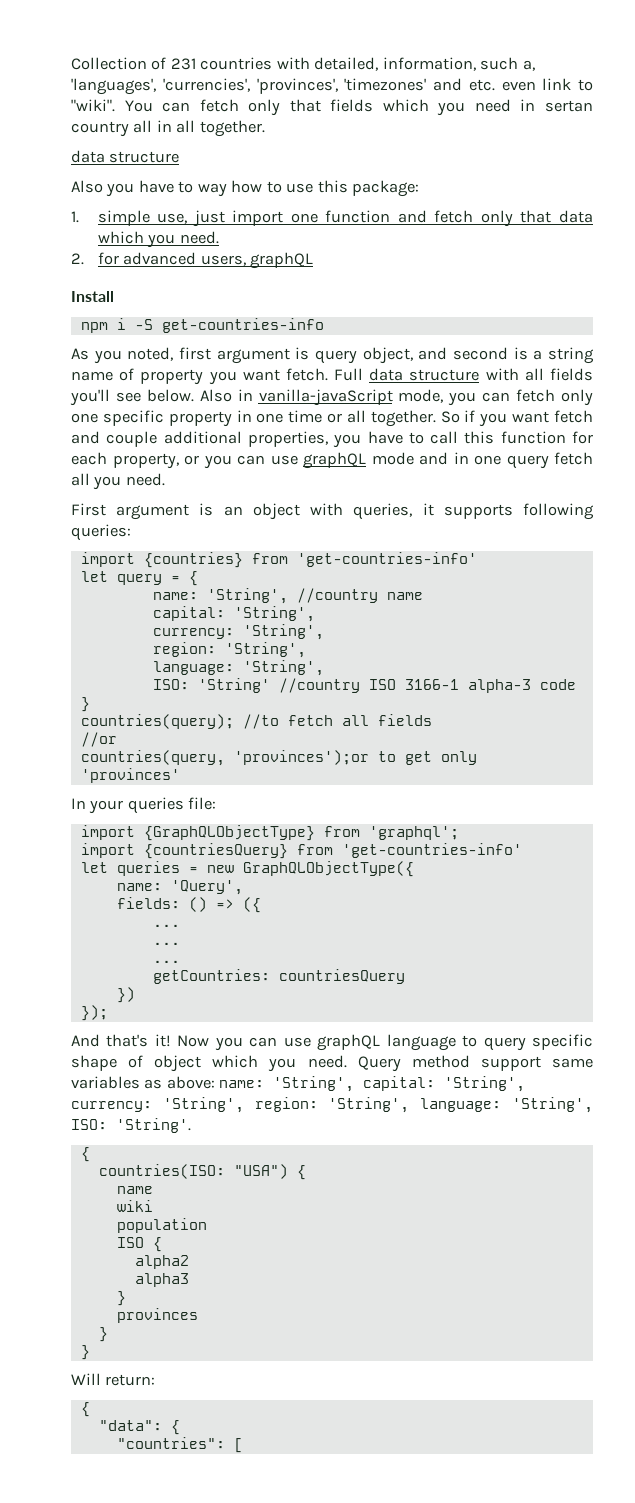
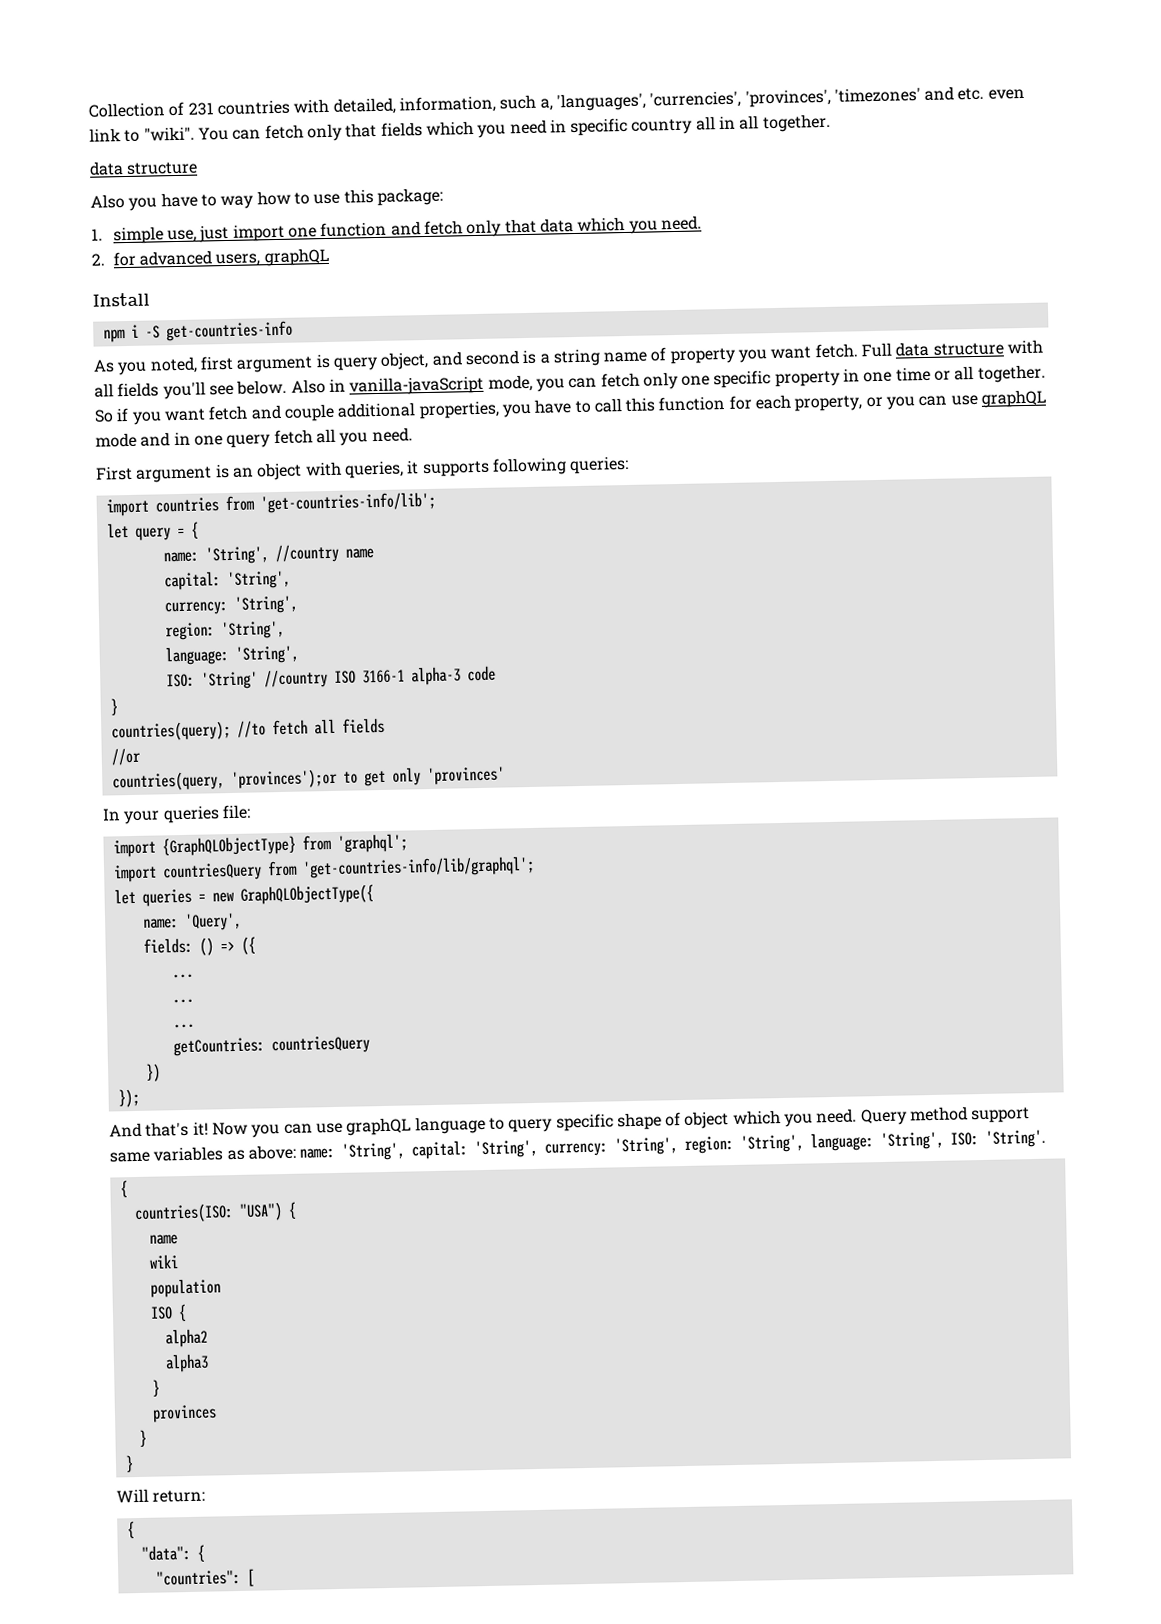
- You can fetch only that fields which you need in sertan country all in all together.
+ You can fetch only that fields which you need in specific country all in all together.
- import {countries} from 'get-countries-info'
+ import countries from 'get-countries-info/lib';
- import {countriesQuery} from 'get-countries-info'
+ import countriesQuery from 'get-countries-info/lib/graphql';

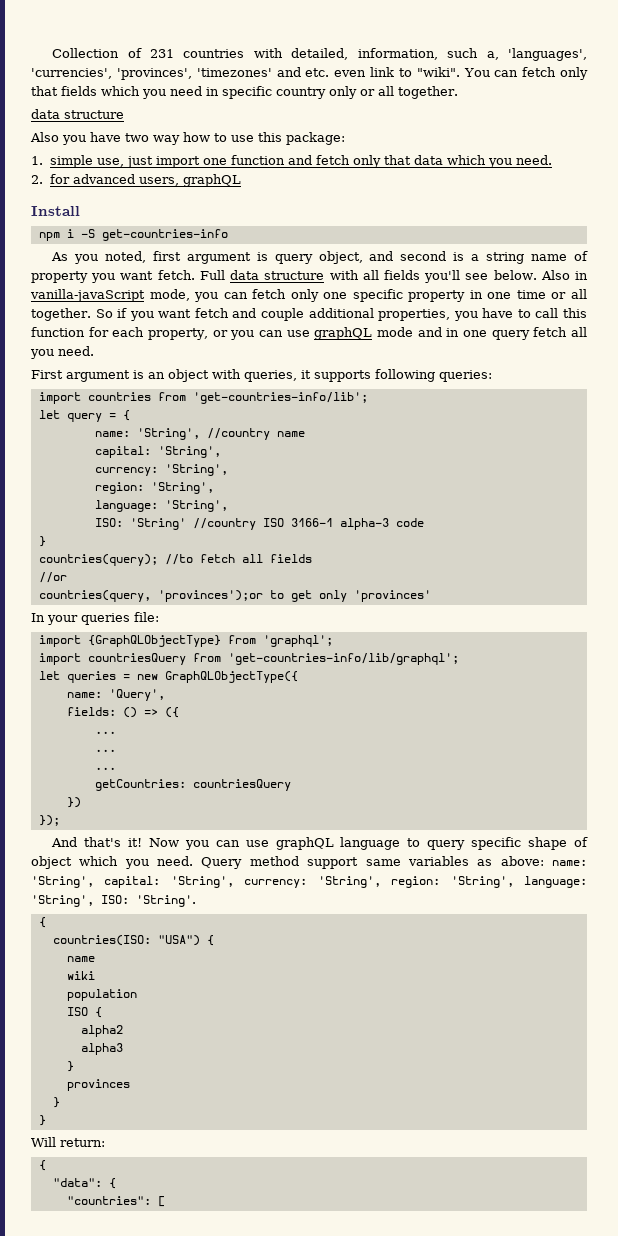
- You can fetch only that fields which you need in specific country all in all together.
+ You can fetch only that fields which you need in specific country only or all together.
- Also you have to way how to use this package:
+ Also you have two way how to use this package:

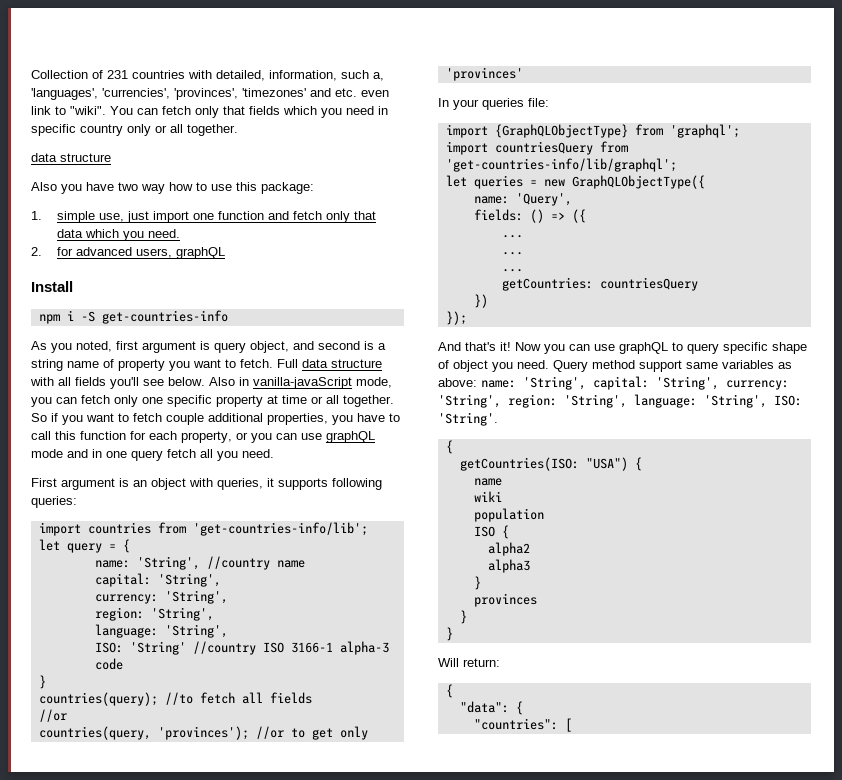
- As you noted, first argument is query object, and second is a string name of property you want fetch.
+ As you noted, first argument is query object, and second is a string name of property you want to fetch.
- Also in vanilla-javaScript mode, you can fetch only one specific property in one time or all together.
+ Also in vanilla-javaScript mode, you can fetch only one specific property at time or all together.
- So if you want fetch and couple additional properties, you have to call this function for each property, or you can use graphQL mode and in one query fetch all you need.
+ So if you want to fetch couple additional properties, you have to call this function for each property, or you can use graphQL mode and in one query fetch all you need.
- countries(query, 'provinces');or to get only 'provinces'
+ countries(query, 'provinces'); //or to get only 'provinces'
- Now you can use graphQL language to query specific shape of object which you need.
+ Now you can use graphQL to query specific shape of object you need.
- countries(ISO: "USA") {
+ getCountries(ISO: "USA") {

